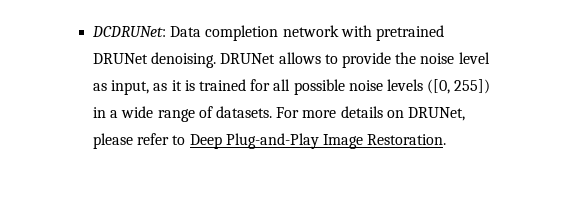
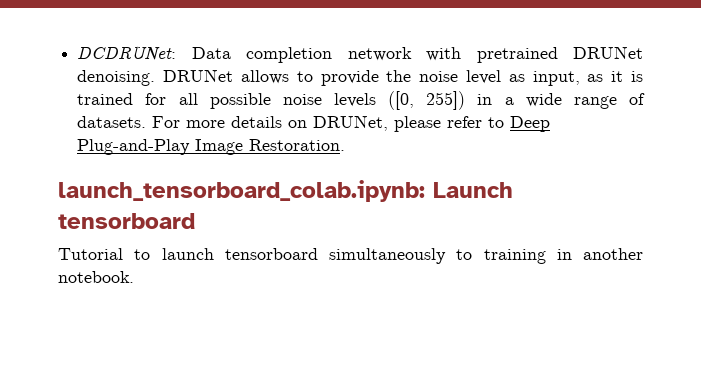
+ launch_tensorboard_colab.ipynb: Launch tensorboard
+ Tutorial to launch tensorboard simultaneously to training in another notebook.

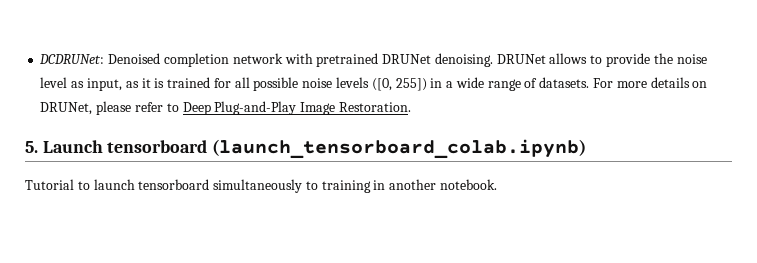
- DCDRUNet: Data completion network with pretrained DRUNet denoising.
+ DCDRUNet: Denoised completion network with pretrained DRUNet denoising.
- launch_tensorboard_colab.ipynb: Launch tensorboard
+ 5. Launch tensorboard (launch_tensorboard_colab.ipynb)

